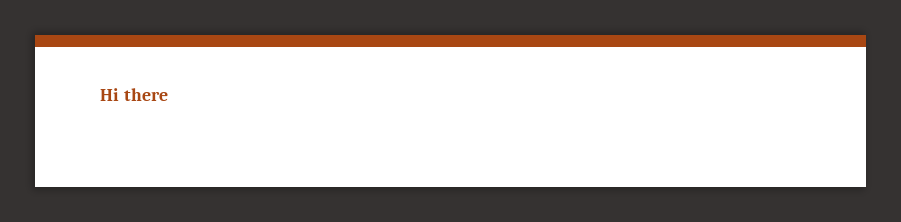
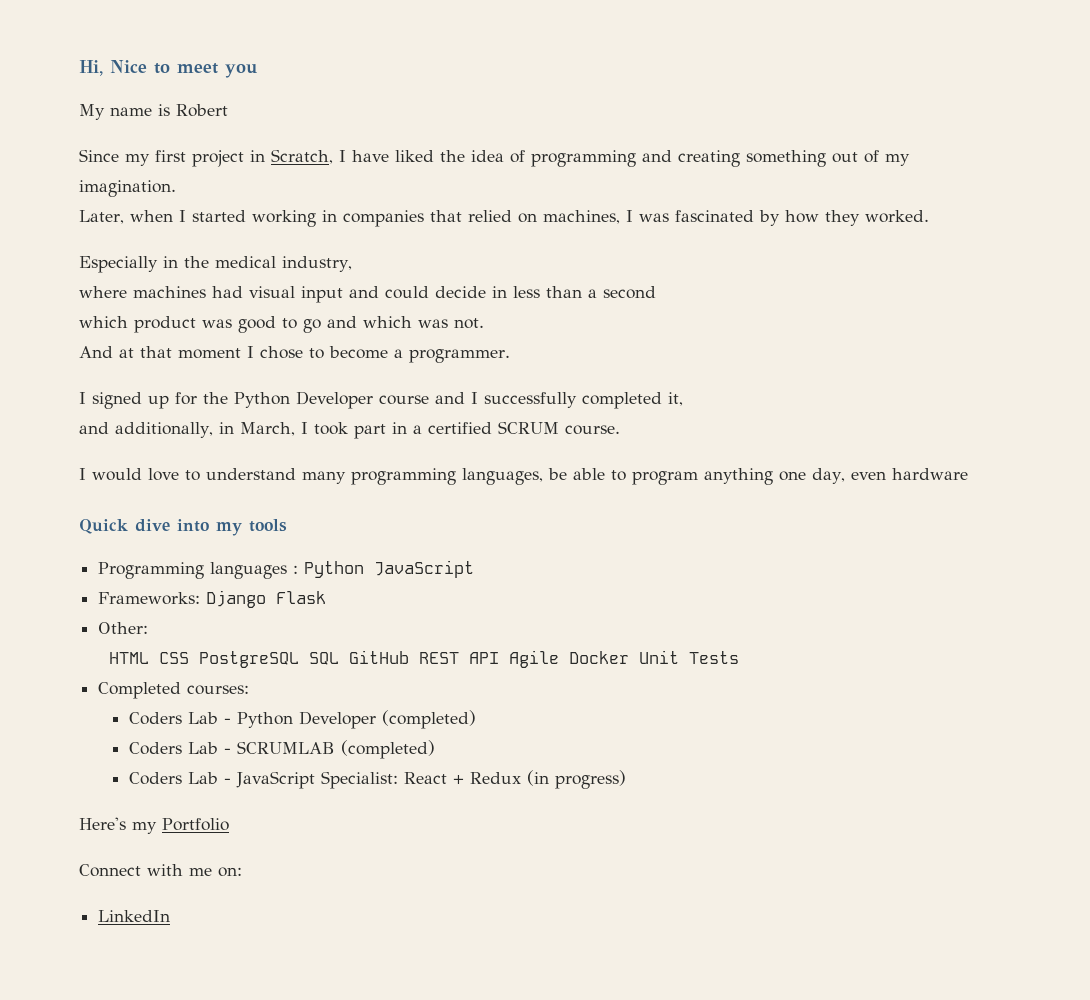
- Hi there
+ Hi, Nice to meet you
+ My name is Robert
+ Since my first project in Scratch, I have liked the idea of programming and creating something out of my imagination.
+ Later, when I started working in companies that relied on machines, I was fascinated by how they worked.
+ Especially in the medical industry,
+ where machines had visual input and could decide in less than a second
+ which product was good to go and which was not.
+ And at that moment I chose to become a programmer.
+ I signed up for the Python Developer course and I successfully completed it,
+ and additionally, in March, I took part in a certified SCRUM course.
+ I would love to understand many programming languages, be able to program anything one day, even hardware
+ Quick dive into my tools
+ Programming languages : Python JavaScript
+ Frameworks: Django Flask
+ Other:
+ HTML CSS PostgreSQL SQL GitHub REST API Agile Docker Unit Tests
+ Completed courses:
+ Coders Lab - Python Developer (completed)
+ Coders Lab - SCRUMLAB (completed)
+ Coders Lab - JavaScript Specialist: React + Redux (in progress)
+ Here's my Portfolio
+ Connect with me on:
+ LinkedIn

